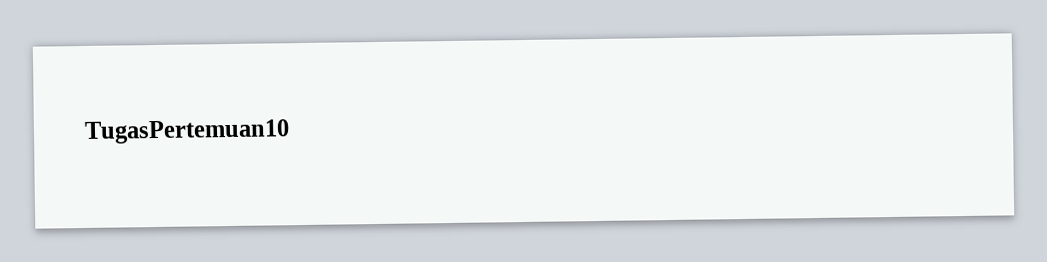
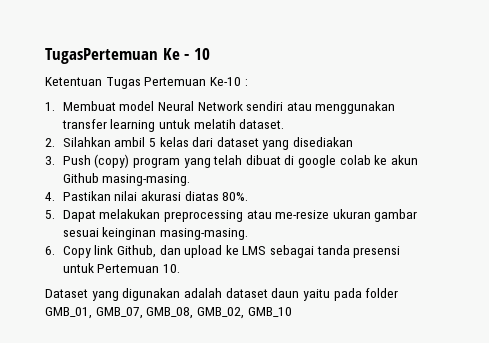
- TugasPertemuan10
+ TugasPertemuan Ke - 10
+ Ketentuan Tugas Pertemuan Ke-10 :
+ 1. Membuat model Neural Network sendiri atau menggunakan transfer learning untuk melatih dataset.
+ 2. Silahkan ambil 5 kelas dari dataset yang disediakan
+ 3. Push (copy) program yang telah dibuat di google colab ke akun Github masing-masing.
+ 4. Pastikan nilai akurasi diatas 80%.
+ 5. Dapat melakukan preprocessing atau me-resize ukuran gambar sesuai keinginan masing-masing.
+ 6. Copy link Github, dan upload ke LMS sebagai tanda presensi untuk Pertemuan 10.
+ Dataset yang digunakan adalah dataset daun yaitu pada folder GMB_01, GMB_07, GMB_08, GMB_02, GMB_10

